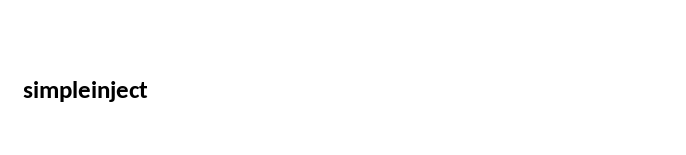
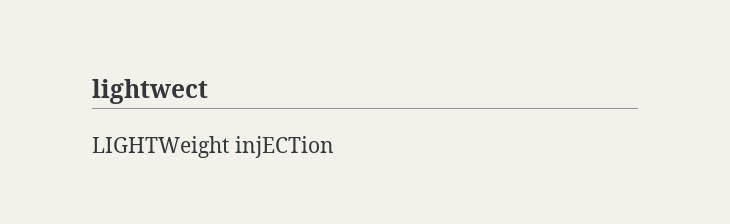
- simpleinject
+ lightwect
+ LIGHTWeight injECTion

